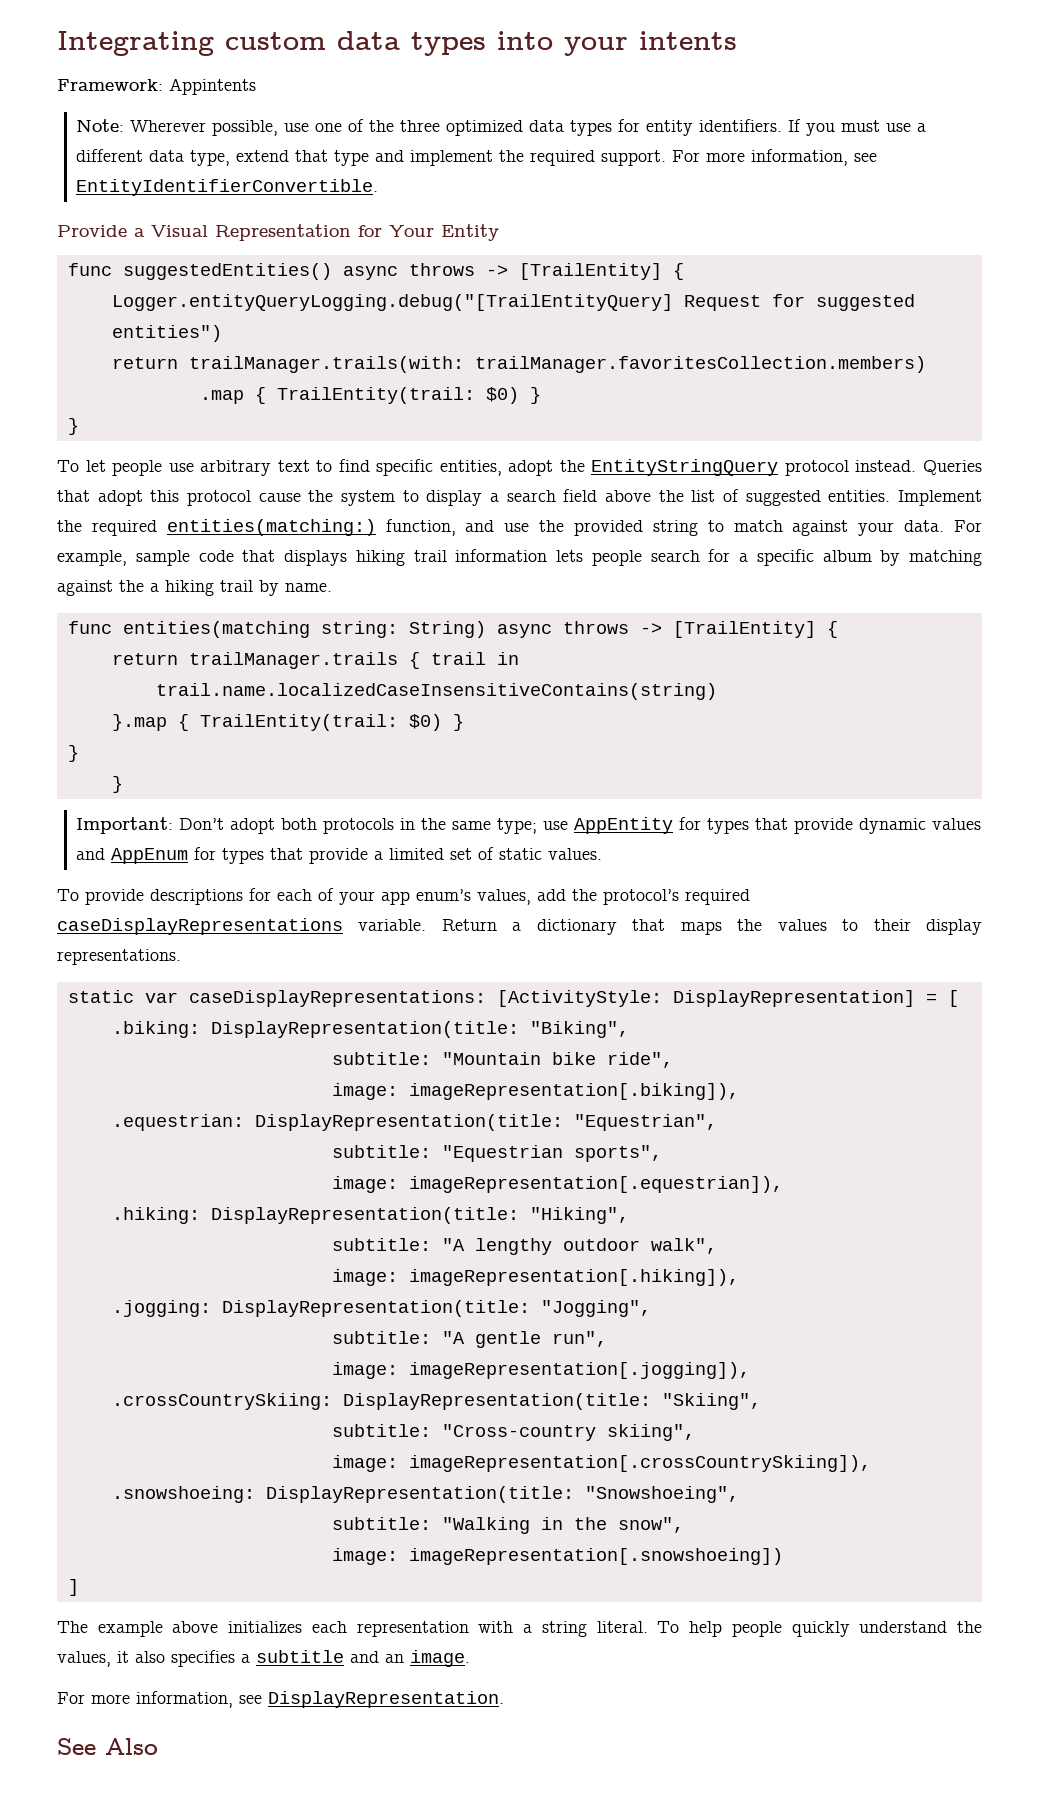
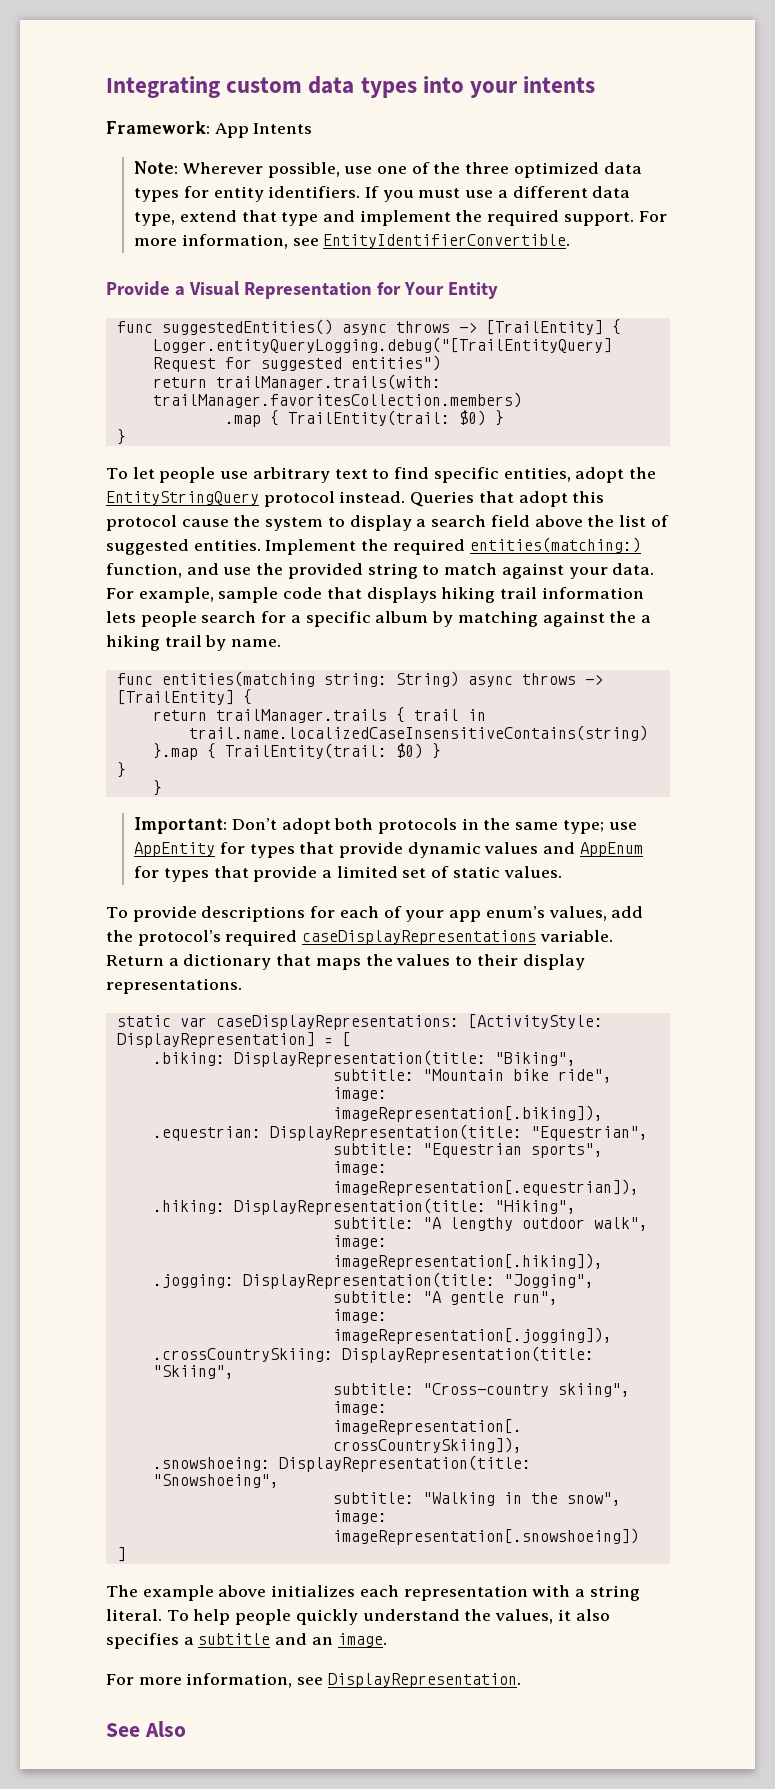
- Framework: Appintents
+ Framework: App Intents

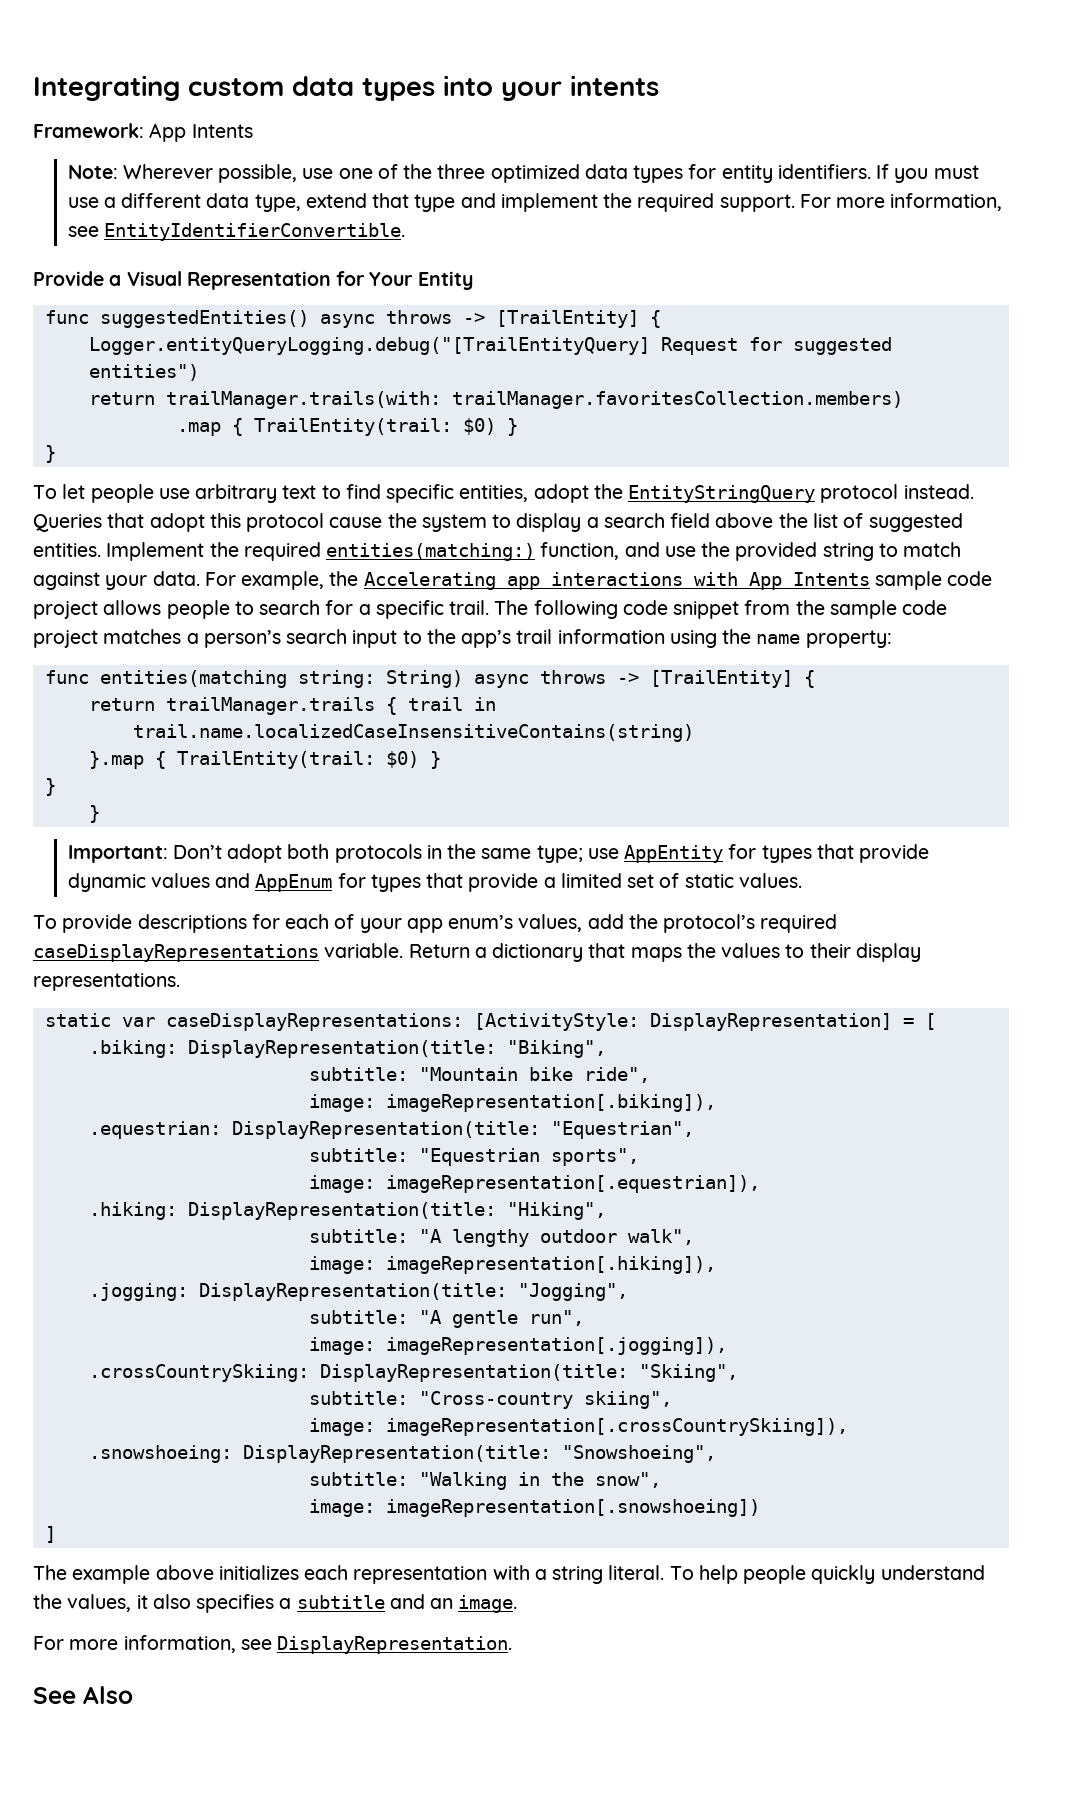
- For example, sample code that displays hiking trail information lets people search for a specific album by matching against the a hiking trail by name.
+ For example, the Accelerating app interactions with App Intents sample code project allows people to search for a specific trail. The following code snippet from the sample code project matches a person’s search input to the app’s trail information using the name property:

